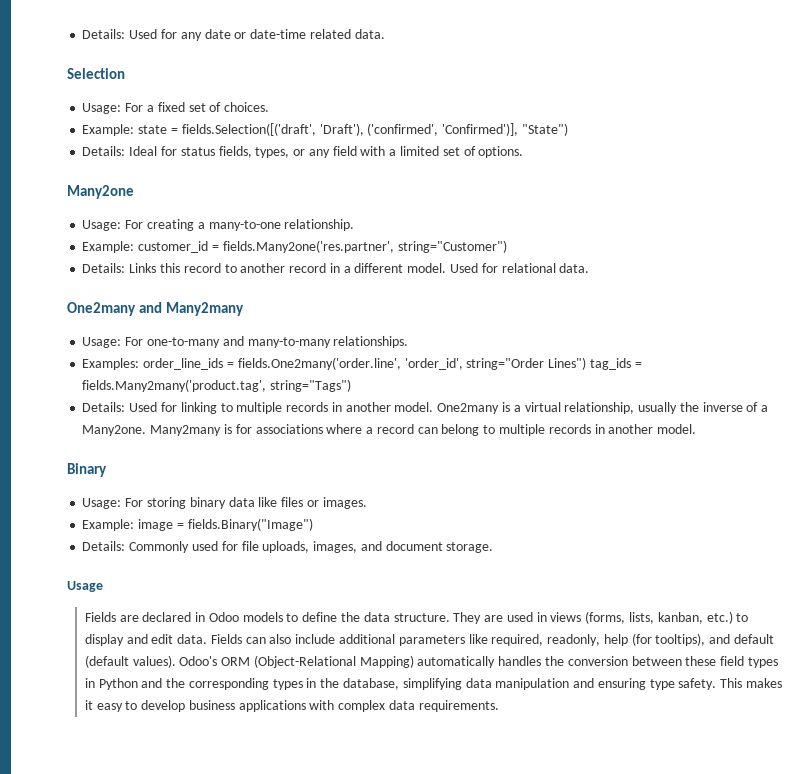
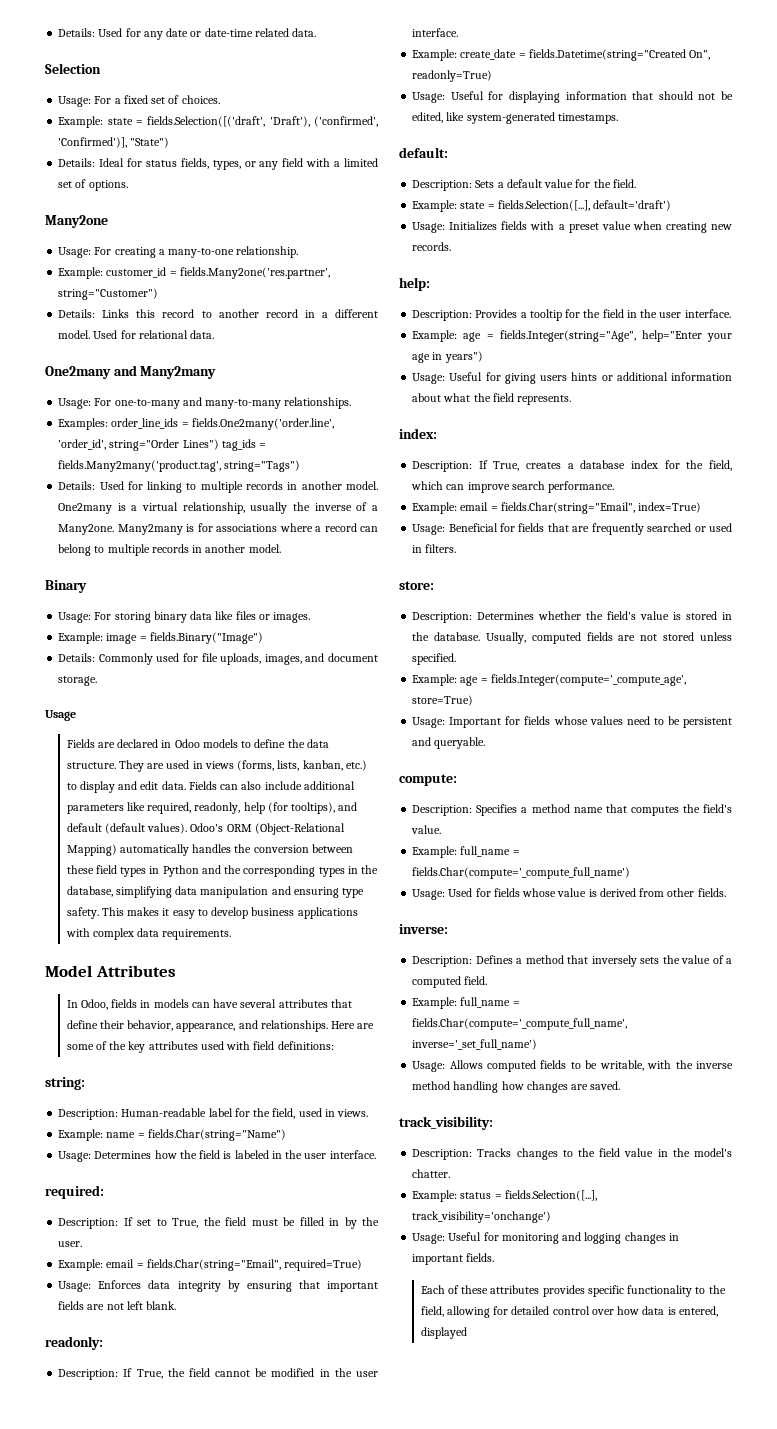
+ Model Attributes
+ In Odoo, fields in models can have several attributes that define their behavior, appearance, and relationships. Here are some of the key attributes used with field definitions:
+ string:
+ Description: Human-readable label for the field, used in views.
+ Example: name = fields.Char(string="Name")
+ Usage: Determines how the field is labeled in the user interface.
+ required:
+ Description: If set to True, the field must be filled in by the user.
+ Example: email = fields.Char(string="Email", required=True)
+ Usage: Enforces data integrity by ensuring that important fields are not left blank.
+ readonly:
+ Description: If True, the field cannot be modified in the user interface.
+ Example: create_date = fields.Datetime(string="Created On", readonly=True)
+ Usage: Useful for displaying information that should not be edited, like system-generated timestamps.
+ default:
+ Description: Sets a default value for the field.
+ Example: state = fields.Selection([...], default='draft')
+ Usage: Initializes fields with a preset value when creating new records.
+ help:
+ Description: Provides a tooltip for the field in the user interface.
+ Example: age = fields.Integer(string="Age", help="Enter your age in years")
+ Usage: Useful for giving users hints or additional information about what the field represents.
+ index:
+ Description: If True, creates a database index for the field, which can improve search performance.
+ Example: email = fields.Char(string="Email", index=True)
+ Usage: Beneficial for fields that are frequently searched or used in filters.
+ store:
+ Description: Determines whether the field's value is stored in the database. Usually, computed fields are not stored unless specified.
+ Example: age = fields.Integer(compute='_compute_age', store=True)
+ Usage: Important for fields whose values need to be persistent and queryable.
+ compute:
+ Description: Specifies a method name that computes the field's value.
+ Example: full_name = fields.Char(compute='_compute_full_name')
+ Usage: Used for fields whose value is derived from other fields.
+ inverse:
+ Description: Defines a method that inversely sets the value of a computed field.
+ Example: full_name = fields.Char(compute='_compute_full_name', inverse='_set_full_name')
+ Usage: Allows computed fields to be writable, with the inverse method handling how changes are saved.
+ track_visibility:
+ Description: Tracks changes to the field value in the model's chatter.
+ Example: status = fields.Selection([...], track_visibility='onchange')
+ Usage: Useful for monitoring and logging changes in important fields.
+ Each of these attributes provides specific functionality to the field, allowing for detailed control over how data is entered, displayed

